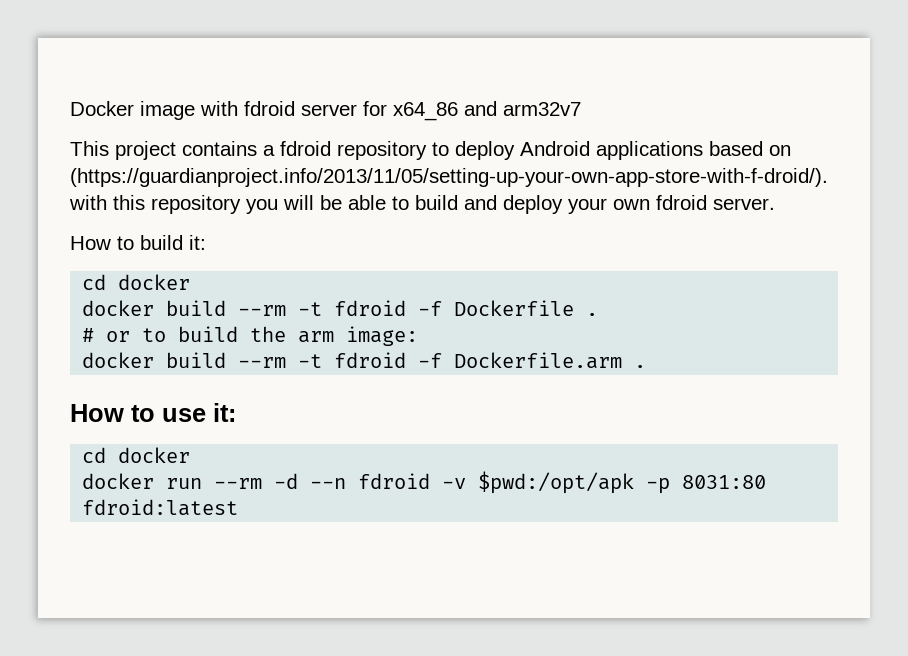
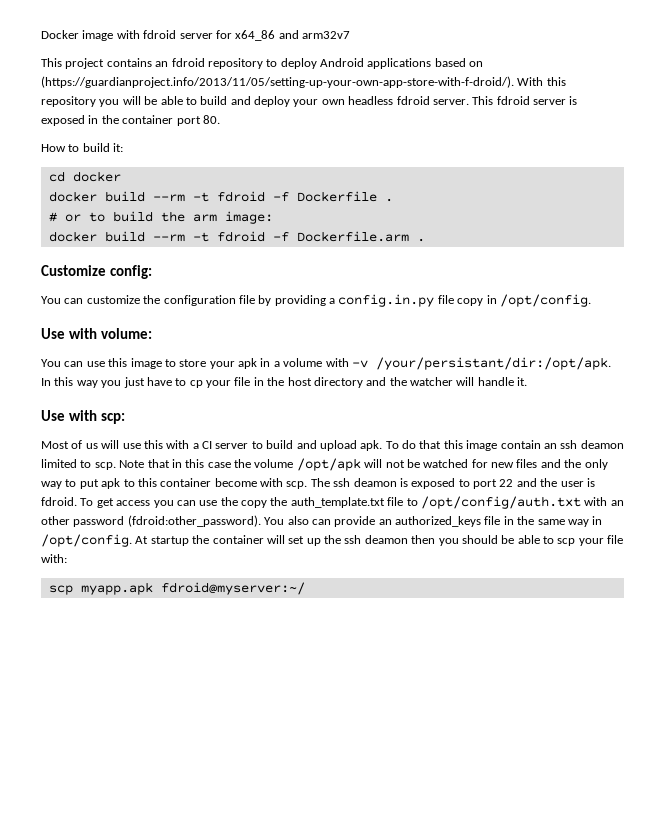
- This project contains a fdroid repository to deploy Android applications based on (https://guardianproject.info/2013/11/05/setting-up-your-own-app-store-with-f-droid/). with this repository you will be able to build and deploy your own fdroid server.
+ This project contains an fdroid repository to deploy Android applications based on (https://guardianproject.info/2013/11/05/setting-up-your-own-app-store-with-f-droid/). With this repository you will be able to build and deploy your own headless fdroid server. This fdroid server is exposed in the container port 80.
- How to use it:
- cd docker
- docker run --rm -d --n fdroid -v $pwd:/opt/apk -p 8031:80 fdroid:latest
+ Customize config:
+ You can customize the configuration file by providing a config.in.py file copy in /opt/config.
+ Use with volume:
+ You can use this image to store your apk in a volume with -v /your/persistant/dir:/opt/apk. In this way you just have to cp your file in the host directory and the watcher will handle it.
+ Use with scp:
+ Most of us will use this with a CI server to build and upload apk. To do that this image contain an ssh deamon limited to scp. Note that in this case the volume /opt/apk will not be watched for new files and the only way to put apk to this container become with scp. The ssh deamon is exposed to port 22 and the user is fdroid. To get access you can use the copy the auth_template.txt file to /opt/config/auth.txt with an other password (fdroid:other_password). You also can provide an authorized_keys file in the same way in /opt/config. At startup the container will set up the ssh deamon then you should be able to scp your file with:
+ scp myapp.apk fdroid@myserver:~/

